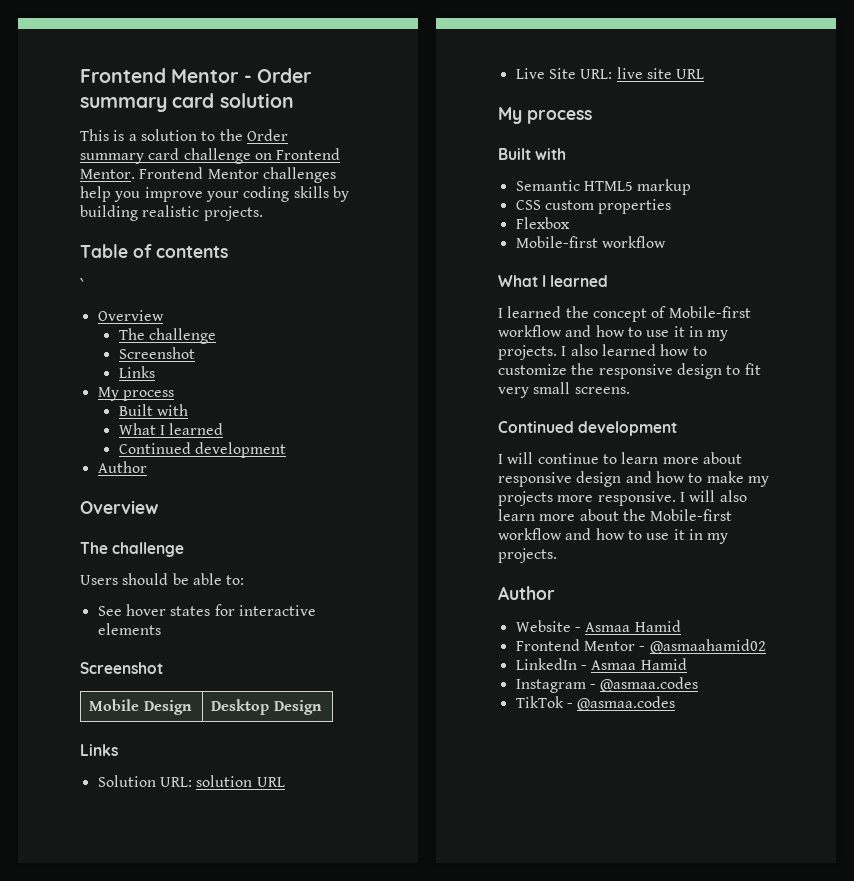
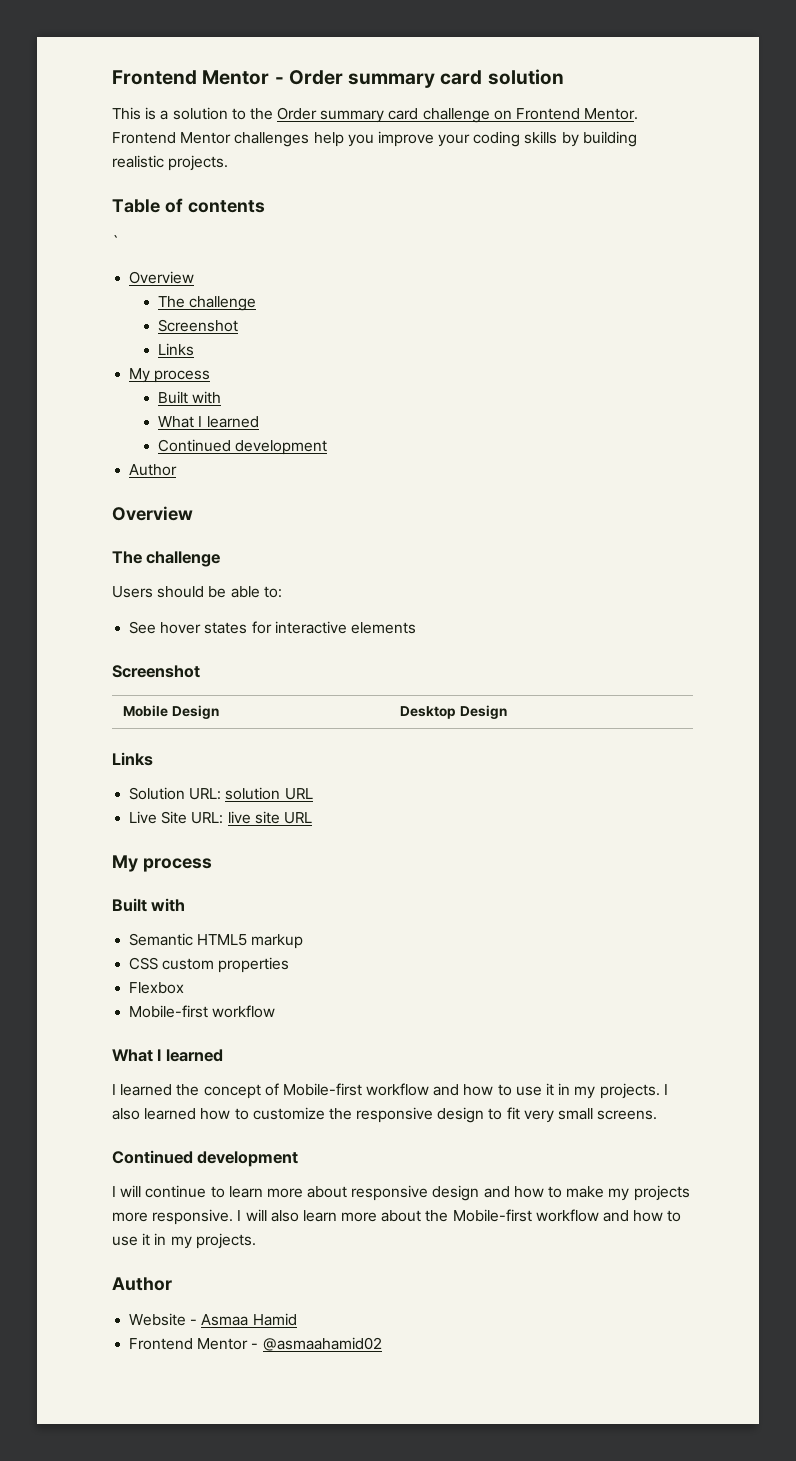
- LinkedIn - Asmaa Hamid
- Instagram - @asmaa.codes
- TikTok - @asmaa.codes

